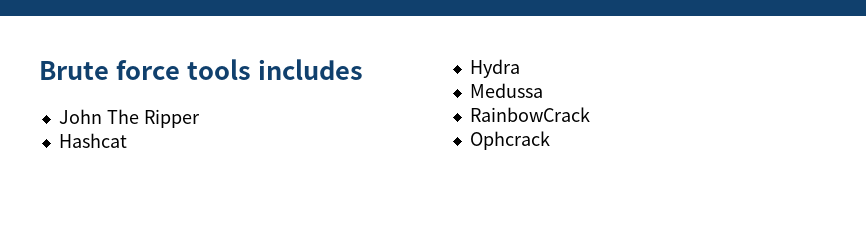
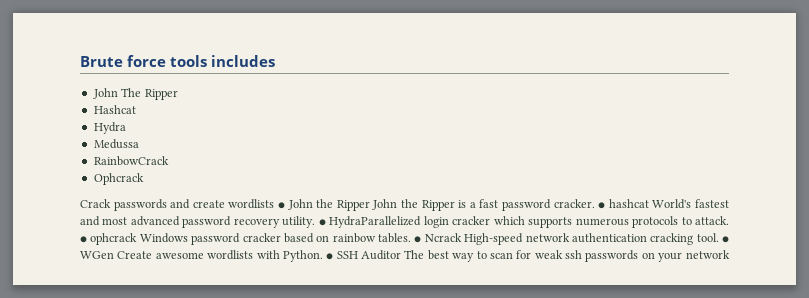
+ Crack passwords and create wordlists ● John the Ripper John the Ripper is a fast password cracker. ● hashcat World's fastest and most advanced password recovery utility. ● HydraParallelized login cracker which supports numerous protocols to attack. ● ophcrack Windows password cracker based on rainbow tables. ● Ncrack High-speed network authentication cracking tool. ● WGen Create awesome wordlists with Python. ● SSH Auditor The best way to scan for weak ssh passwords on your network

